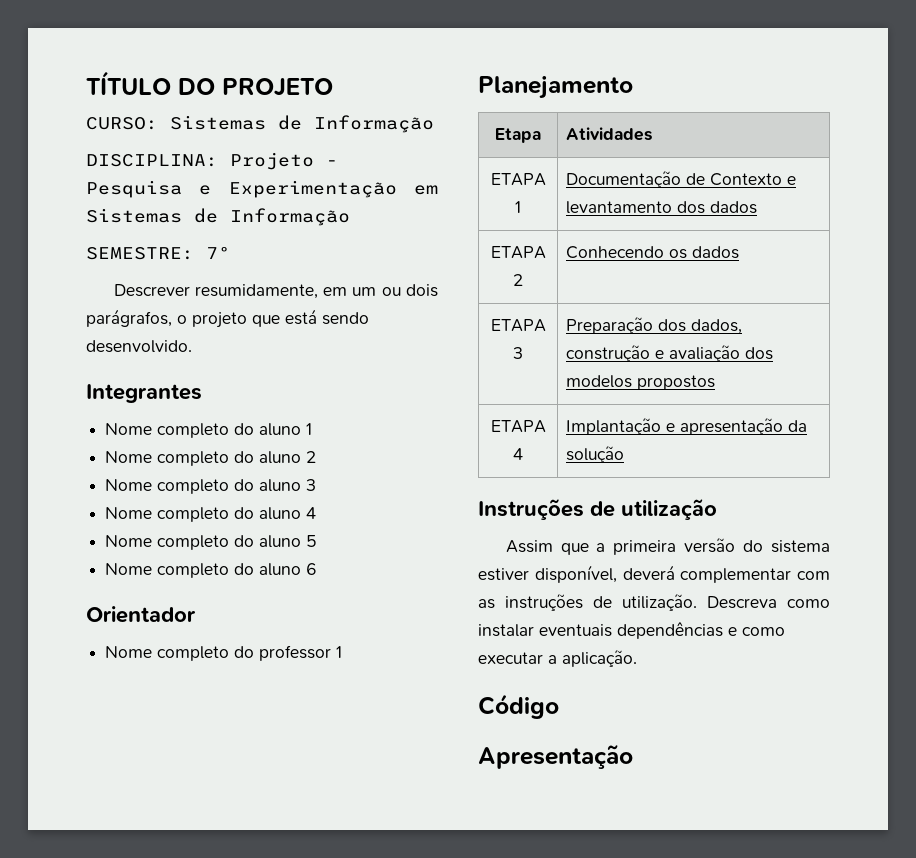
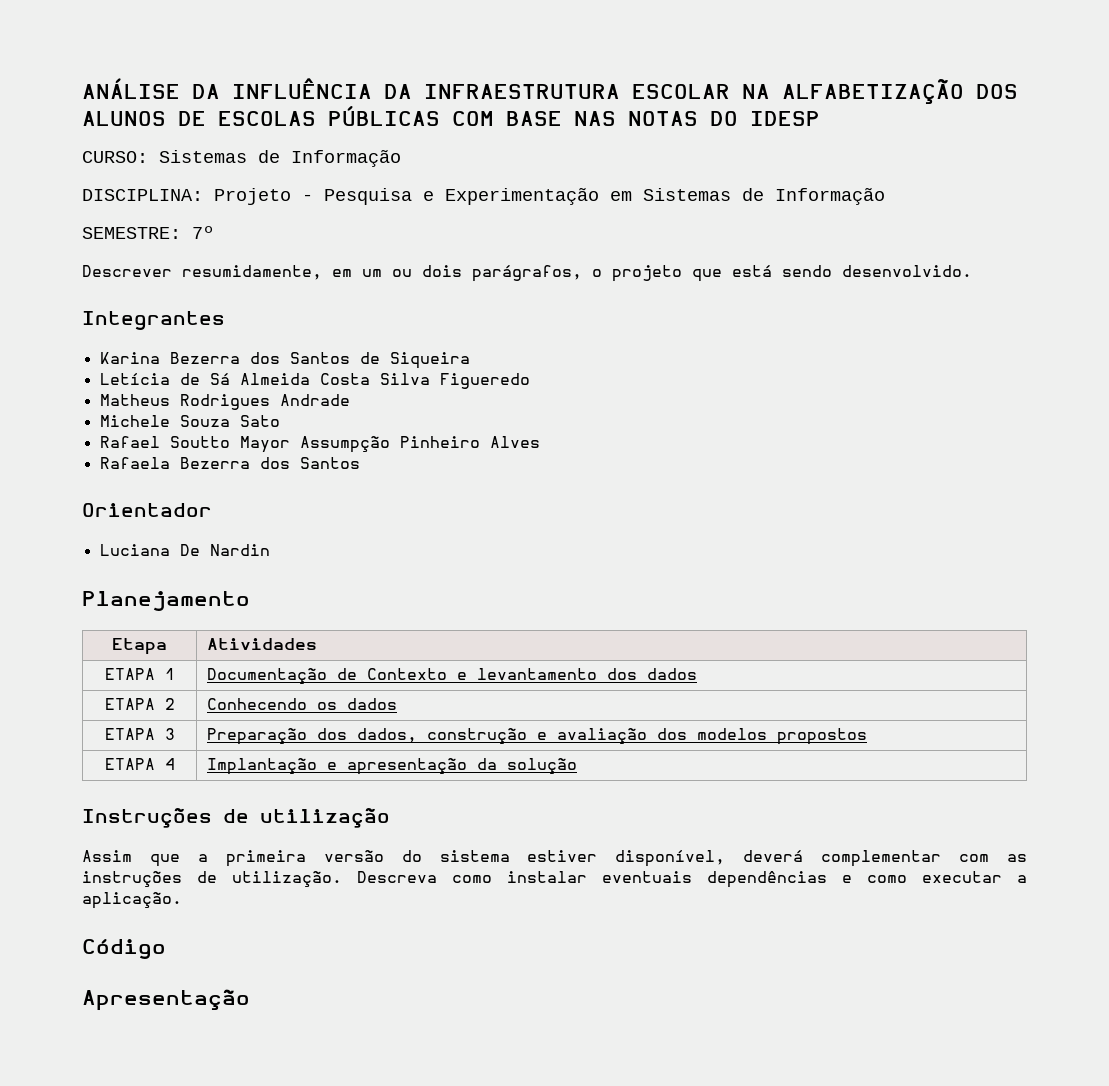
- TÍTULO DO PROJETO
+ ANÁLISE DA INFLUÊNCIA DA INFRAESTRUTURA ESCOLAR NA ALFABETIZAÇÃO DOS ALUNOS DE ESCOLAS PÚBLICAS COM BASE NAS NOTAS DO IDESP
- Nome completo do aluno 1
- Nome completo do aluno 2
- Nome completo do aluno 3
- Nome completo do aluno 4
- Nome completo do aluno 5
- Nome completo do aluno 6
+ Karina Bezerra dos Santos de Siqueira
+ Letícia de Sá Almeida Costa Silva Figueredo
+ Matheus Rodrigues Andrade
+ Michele Souza Sato
+ Rafael Soutto Mayor Assumpção Pinheiro Alves
+ Rafaela Bezerra dos Santos
  Orientador
- Nome completo do professor 1
+ Luciana De Nardin

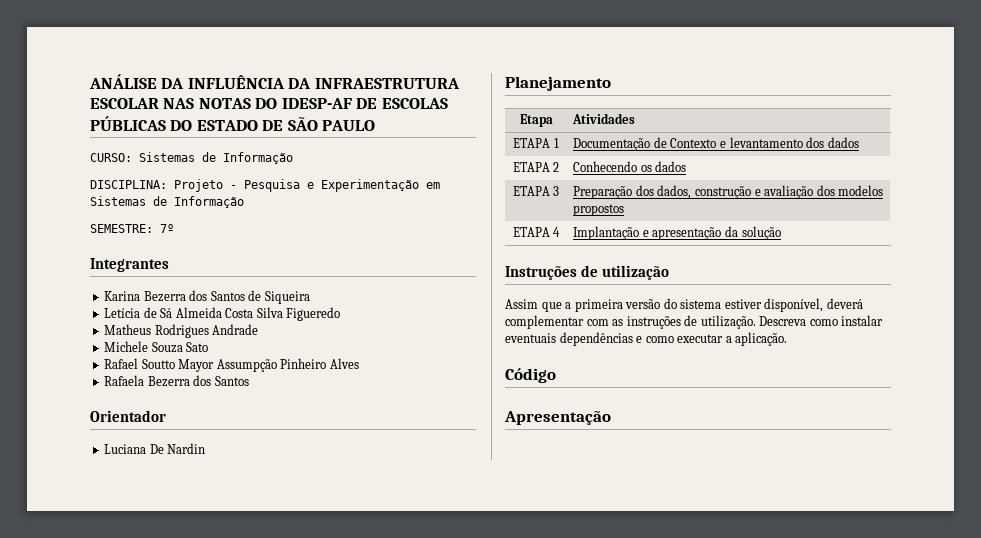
- ANÁLISE DA INFLUÊNCIA DA INFRAESTRUTURA ESCOLAR NA ALFABETIZAÇÃO DOS ALUNOS DE ESCOLAS PÚBLICAS COM BASE NAS NOTAS DO IDESP
+ ANÁLISE DA INFLUÊNCIA DA INFRAESTRUTURA ESCOLAR NAS NOTAS DO IDESP-AF DE ESCOLAS PÚBLICAS DO ESTADO DE SÃO PAULO
- Descrever resumidamente, em um ou dois parágrafos, o projeto que está sendo desenvolvido.

